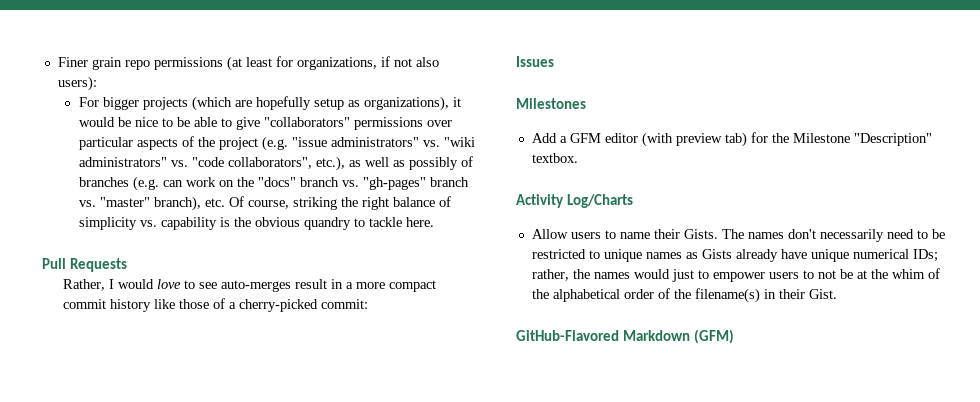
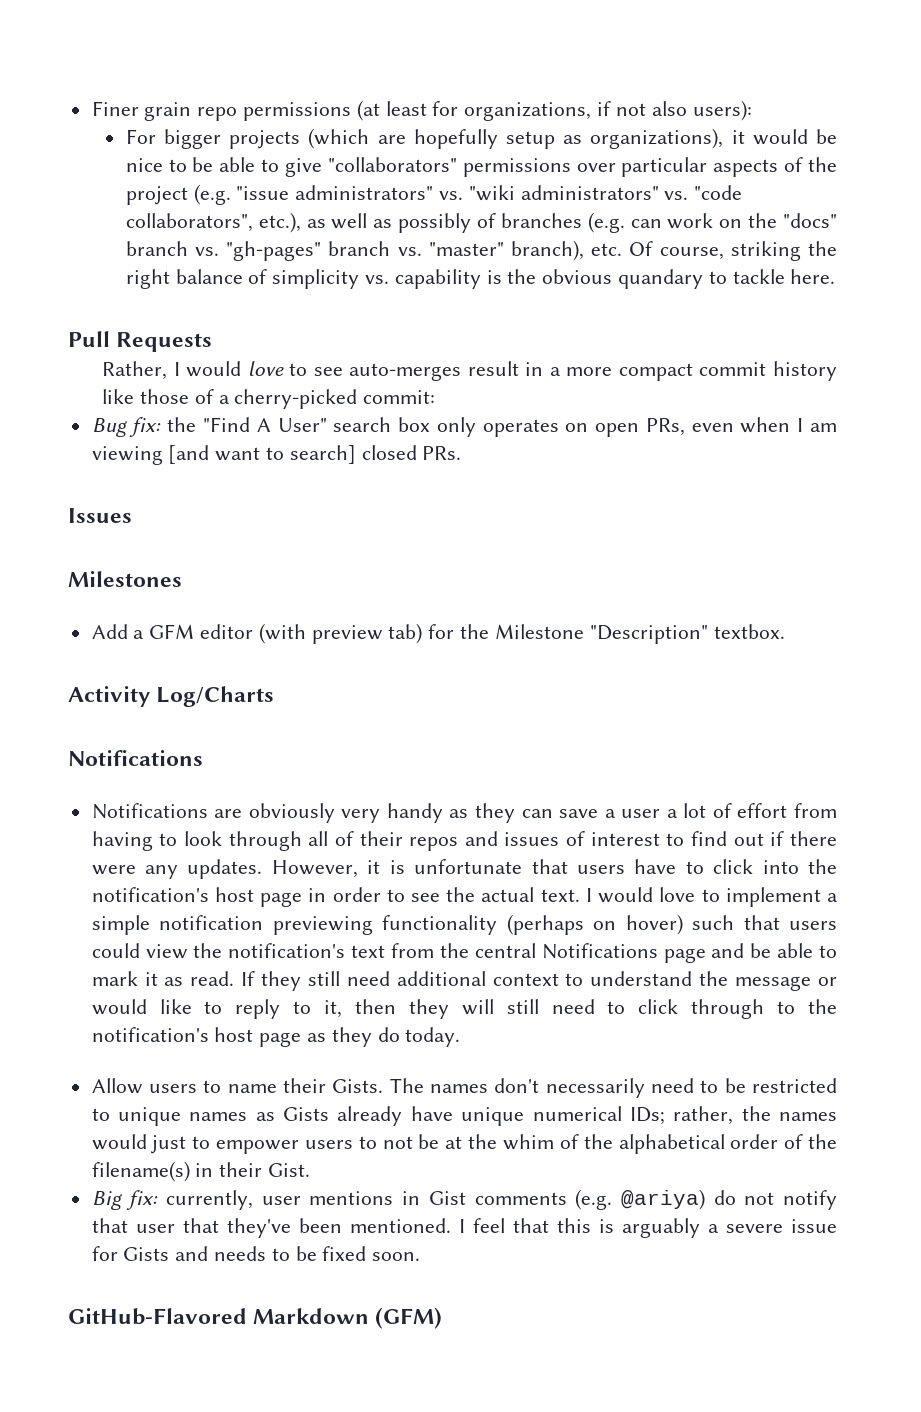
- For bigger projects (which are hopefully setup as organizations), it would be nice to be able to give "collaborators" permissions over particular aspects of the project (e.g. "issue administrators" vs. "wiki administrators" vs. "code collaborators", etc.), as well as possibly of branches (e.g. can work on the "docs" branch vs. "gh-pages" branch vs. "master" branch), etc. Of course, striking the right balance of simplicity vs. capability is the obvious quandry to tackle here.
+ For bigger projects (which are hopefully setup as organizations), it would be nice to be able to give "collaborators" permissions over particular aspects of the project (e.g. "issue administrators" vs. "wiki administrators" vs. "code collaborators", etc.), as well as possibly of branches (e.g. can work on the "docs" branch vs. "gh-pages" branch vs. "master" branch), etc. Of course, striking the right balance of simplicity vs. capability is the obvious quandary to tackle here.
+ Bug fix: the "Find A User" search box only operates on open PRs, even when I am viewing [and want to search] closed PRs.
  Activity Log/Charts
+ Notifications
+ Notifications are obviously very handy as they can save a user a lot of effort from having to look through all of their repos and issues of interest to find out if there were any updates. However, it is unfortunate that users have to click into the notification's host page in order to see the actual text. I would love to implement a simple notification previewing functionality (perhaps on hover) such that users could view the notification's text from the central Notifications page and be able to mark it as read. If they still need additional context to understand the message or would like to reply to it, then they will still need to click through to the notification's host page as they do today.
+ Big fix: currently, user mentions in Gist comments (e.g. @ariya) do not notify that user that they've been mentioned. I feel that this is arguably a severe issue for Gists and needs to be fixed soon.

